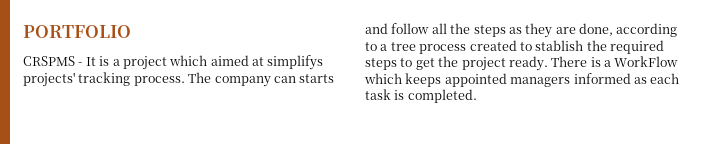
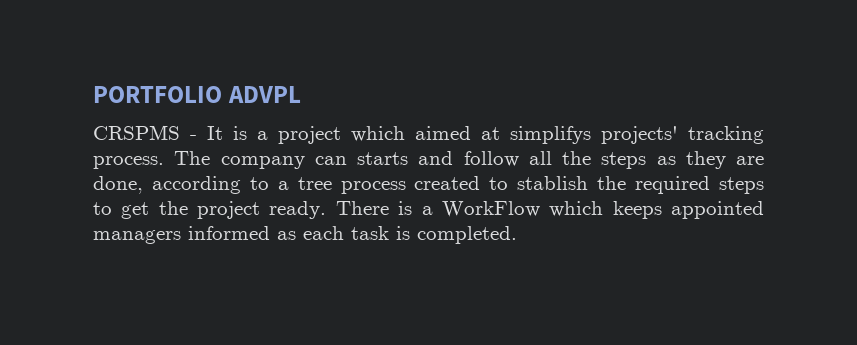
- PORTFOLIO
+ PORTFOLIO ADVPL

